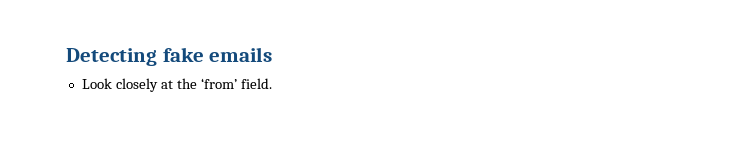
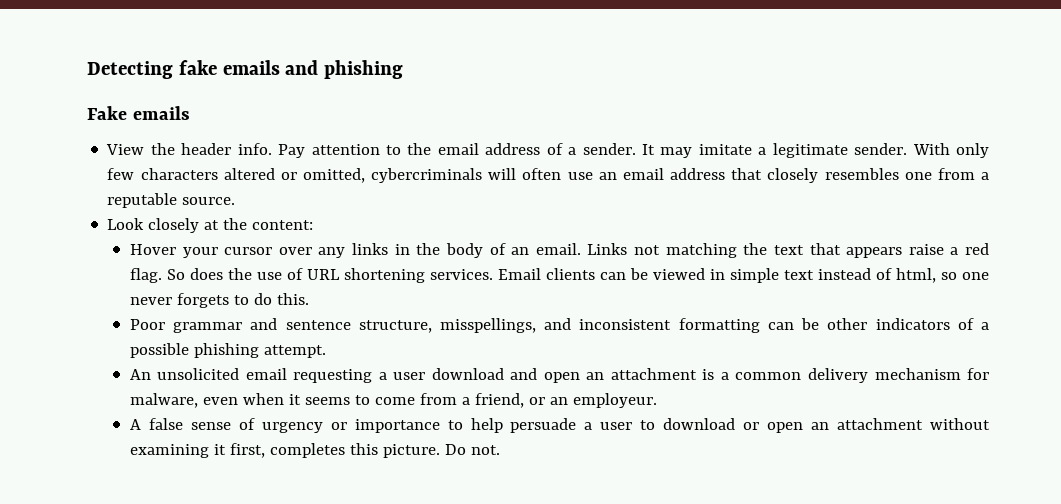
- Detecting fake emails
- Look closely at the ‘from’ field.
+ Detecting fake emails and phishing
+ Fake emails
+ View the header info. Pay attention to the email address of a sender. It may imitate a legitimate sender. With only few characters altered or omitted, cybercriminals will often use an email address that closely resembles one from a reputable source.
+ Look closely at the content:
+ Hover your cursor over any links in the body of an email. Links not matching the text that appears raise a red flag. So does the use of URL shortening services. Email clients can be viewed in simple text instead of html, so one never forgets to do this.
+ Poor grammar and sentence structure, misspellings, and inconsistent formatting can be other indicators of a possible phishing attempt.
+ An unsolicited email requesting a user download and open an attachment is a common delivery mechanism for malware, even when it seems to come from a friend, or an employeur.
+ A false sense of urgency or importance to help persuade a user to download or open an attachment without examining it first, completes this picture. Do not.

